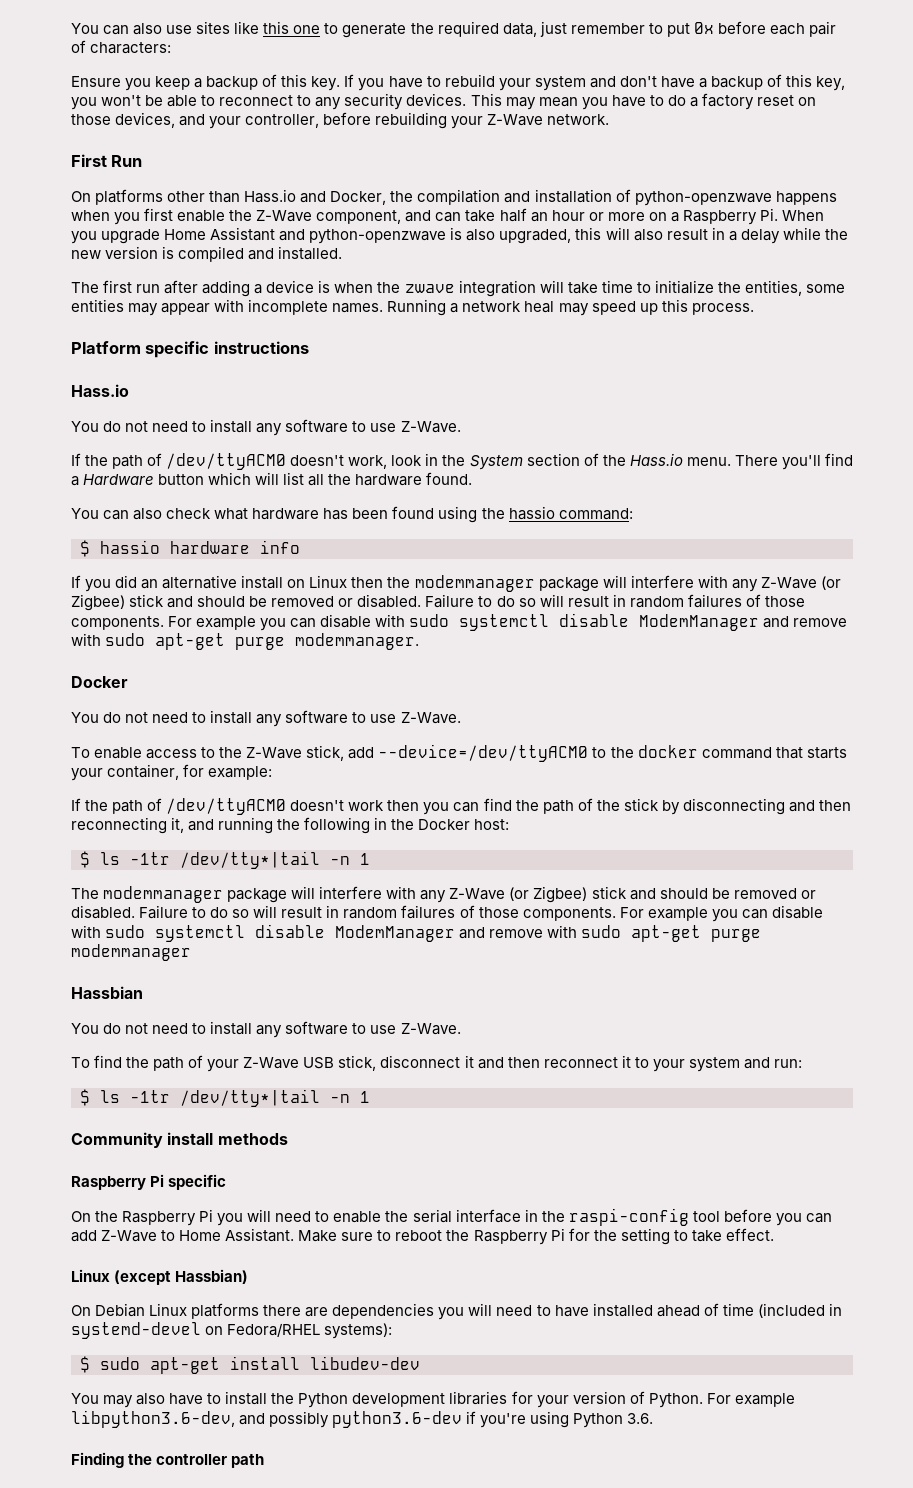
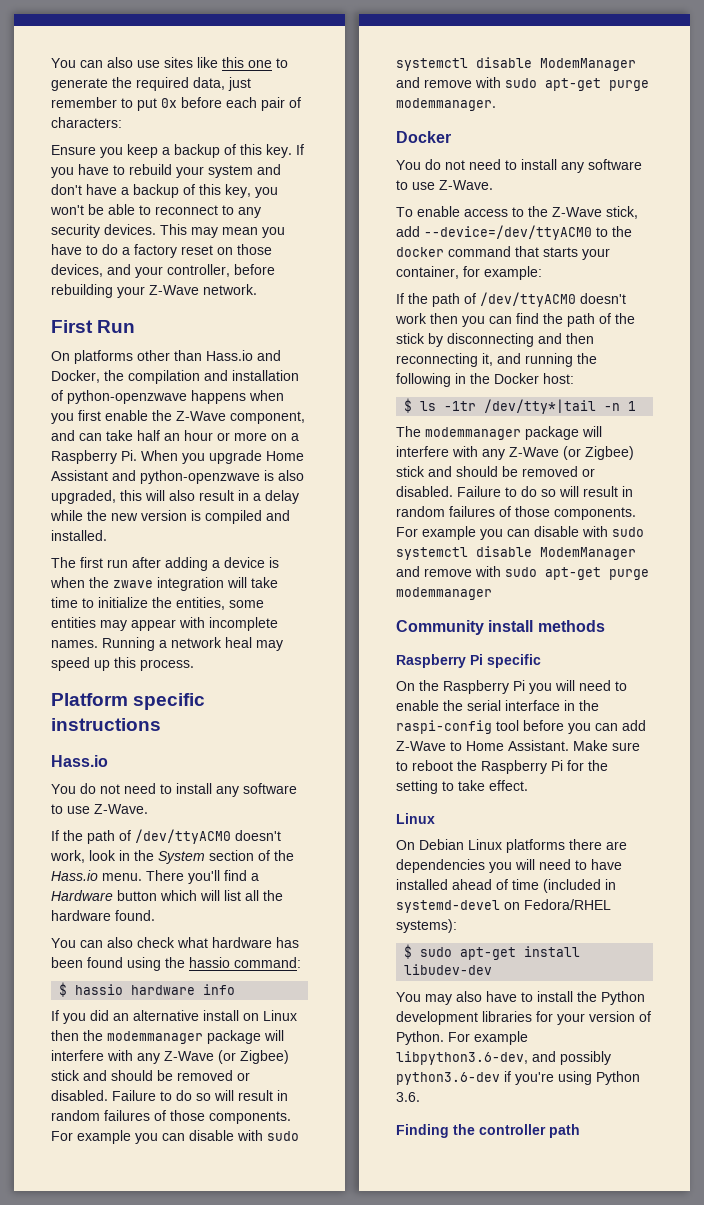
- Hassbian
- You do not need to install any software to use Z-Wave.
- To find the path of your Z-Wave USB stick, disconnect it and then reconnect it to your system and run:
- $ ls -1tr /dev/tty*|tail -n 1
  Make sure to reboot the Raspberry Pi for the setting to take effect.
- Linux (except Hassbian)
+ Linux

